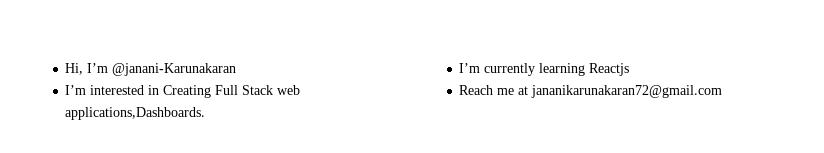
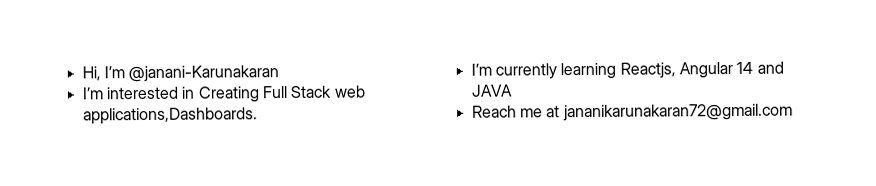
- I’m currently learning Reactjs
+ I’m currently learning Reactjs, Angular 14 and JAVA

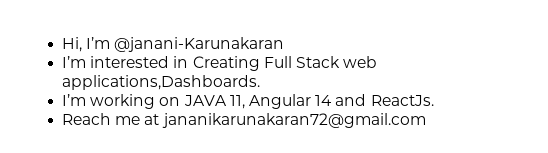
- I’m currently learning Reactjs, Angular 14 and JAVA
+ I’m working on JAVA 11, Angular 14 and ReactJs.

